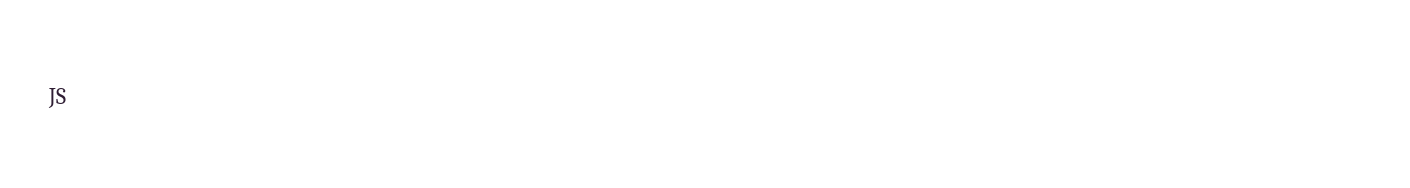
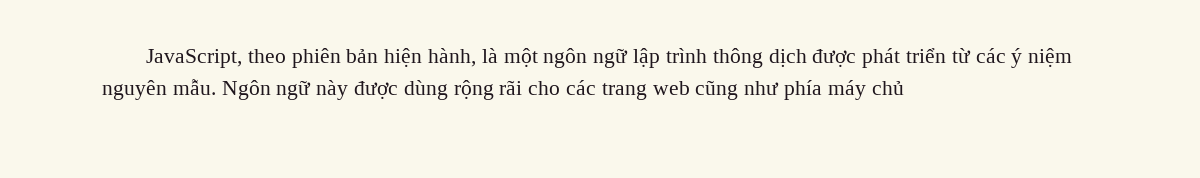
- JS
+ JavaScript, theo phiên bản hiện hành, là một ngôn ngữ lập trình thông dịch được phát triển từ các ý niệm nguyên mẫu. Ngôn ngữ này được dùng rộng rãi cho các trang web cũng như phía máy chủ

